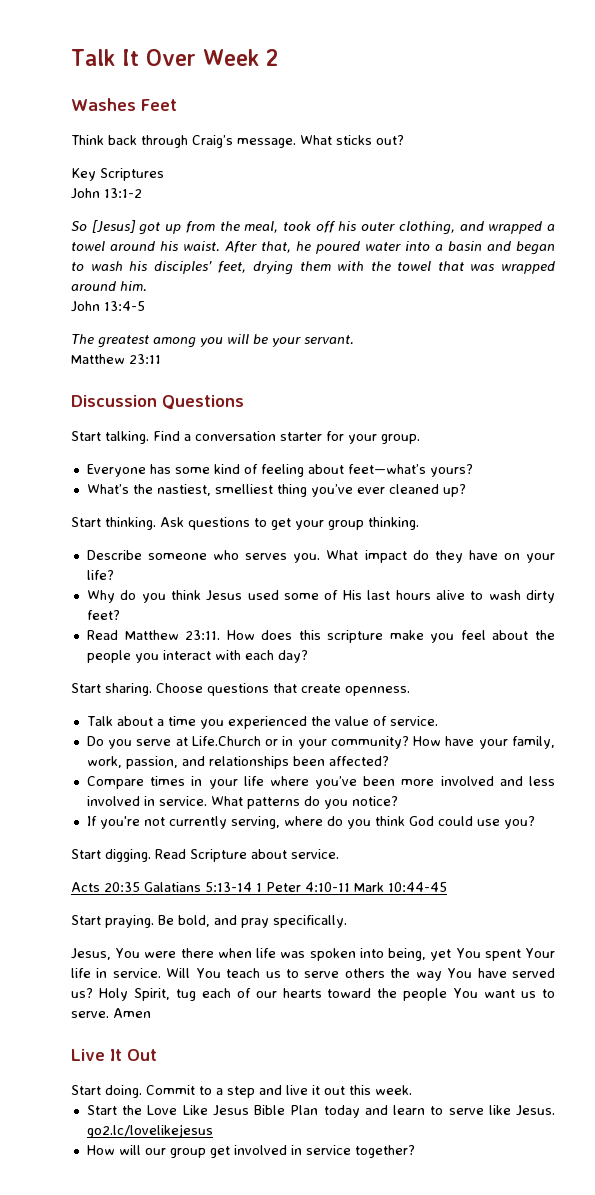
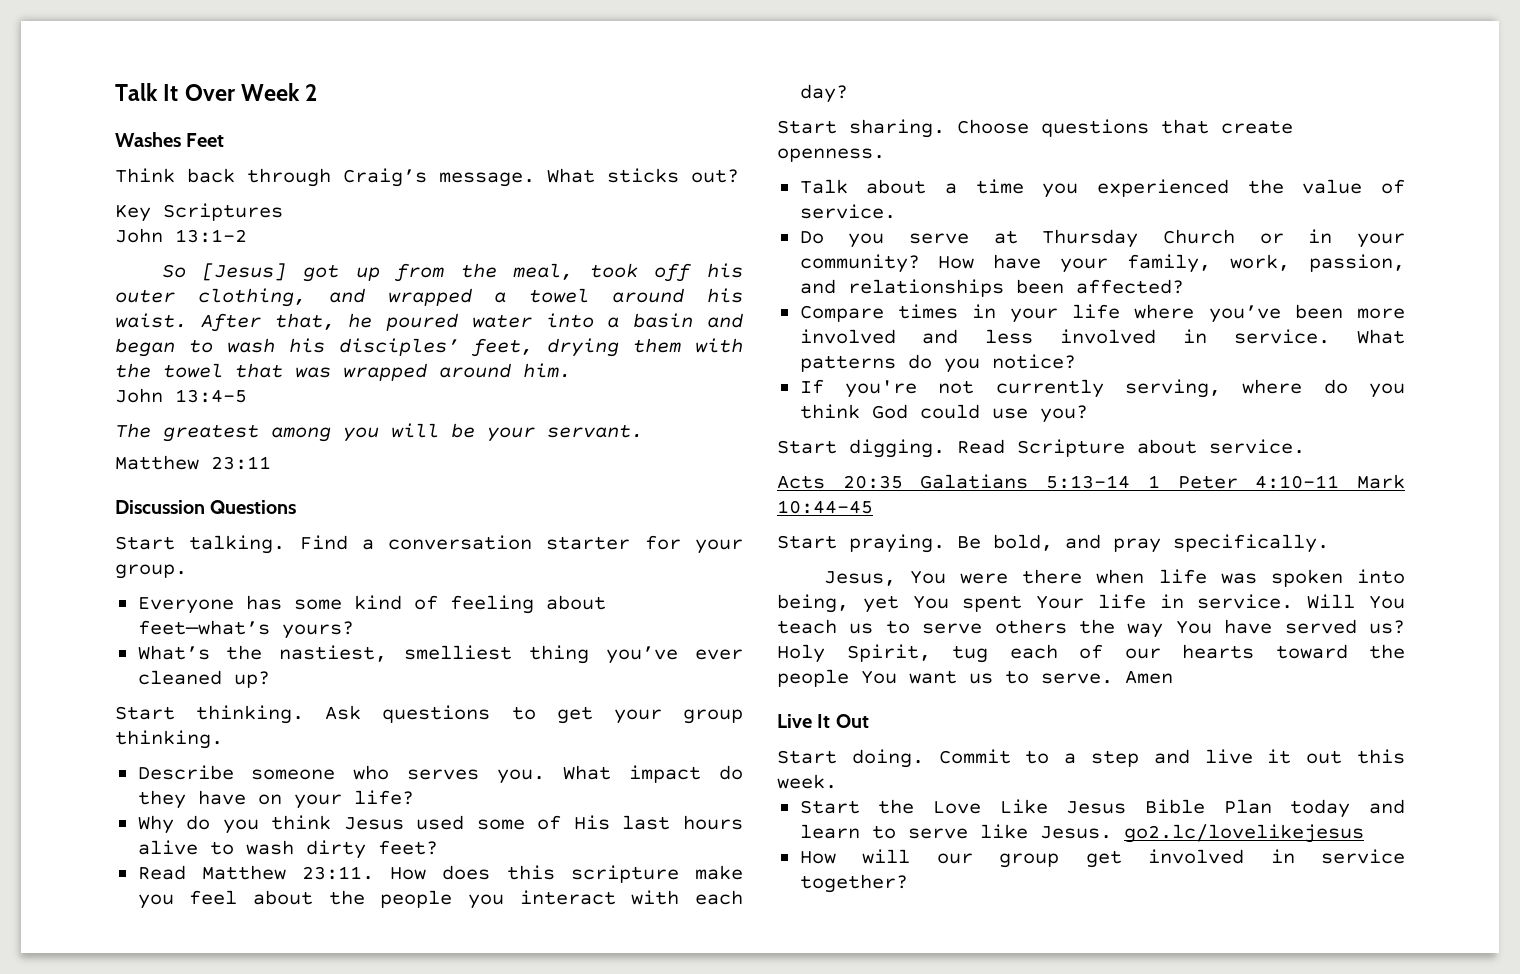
- Do you serve at Life.Church or in your community?
+ Do you serve at Thursday Church or in your community?

